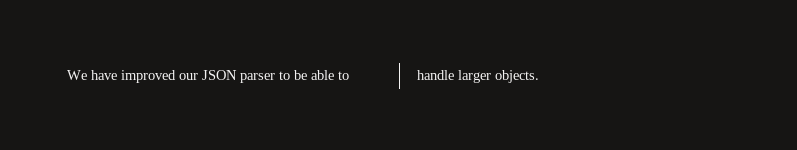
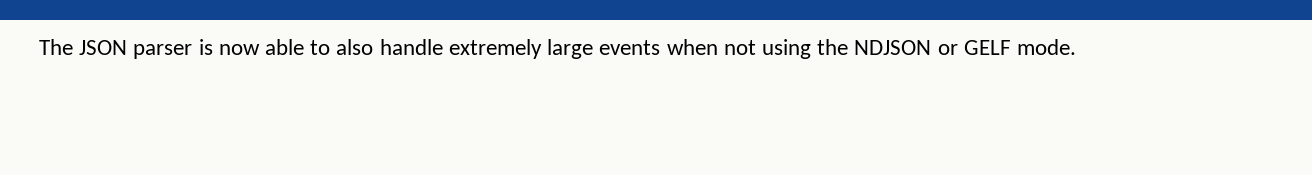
- We have improved our JSON parser to be able to handle larger objects.
+ The JSON parser is now able to also handle extremely large events when not using the NDJSON or GELF mode.

